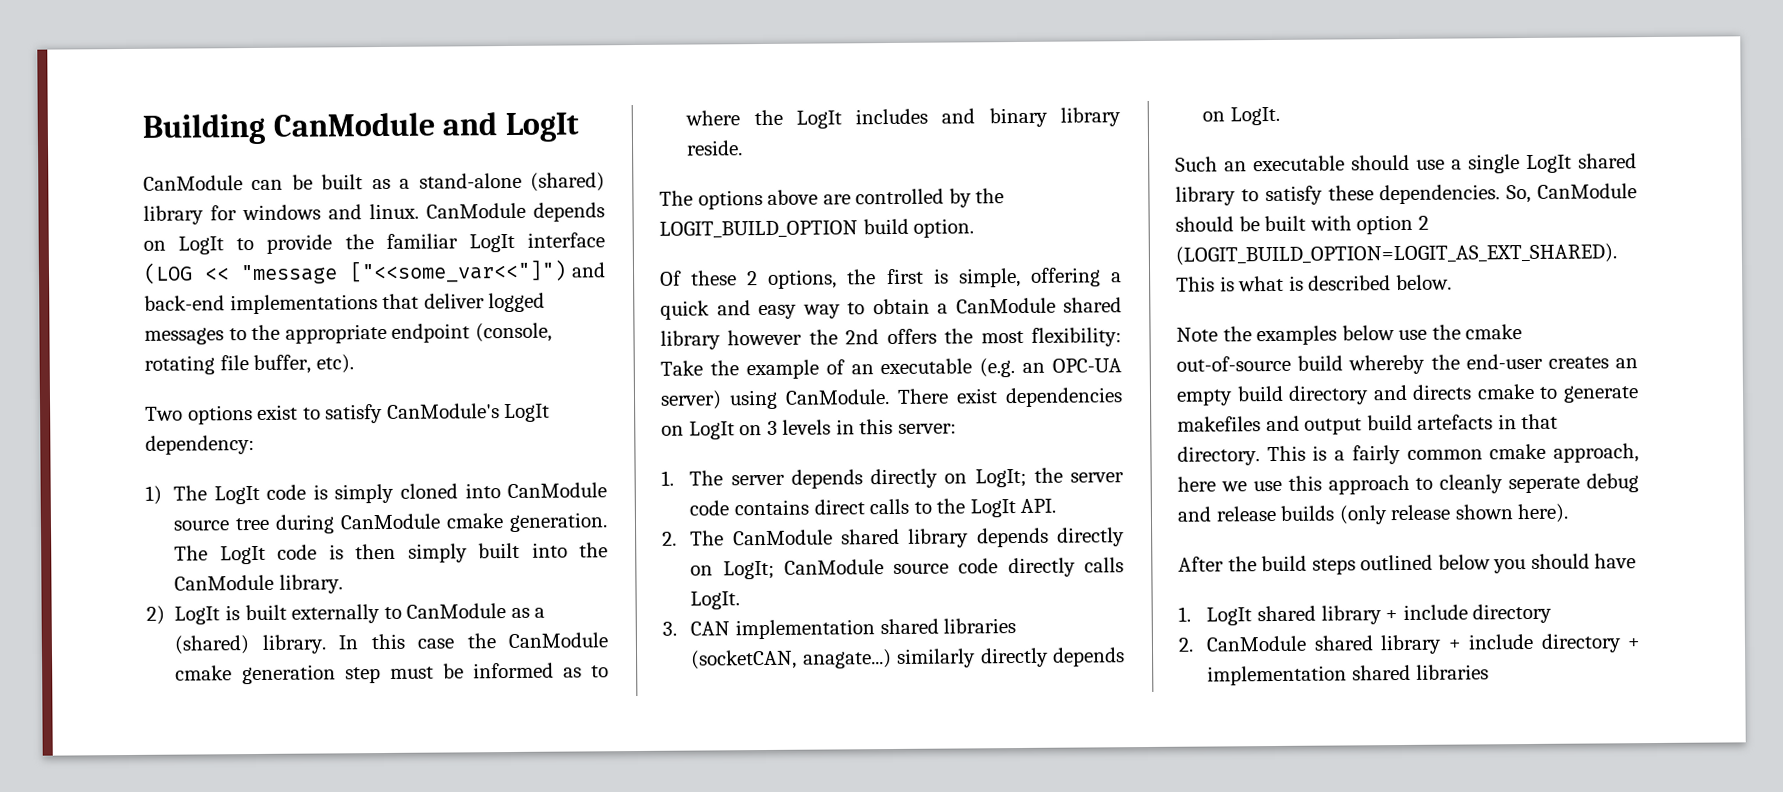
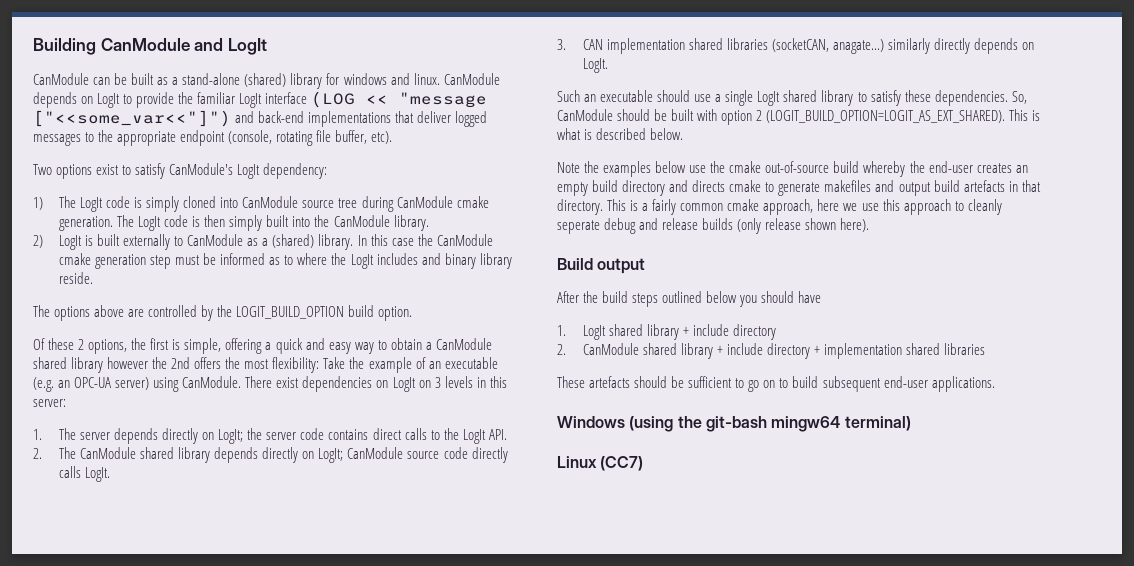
+ Build output
+ These artefacts should be sufficient to go on to build subsequent end-user applications.
+ Windows (using the git-bash mingw64 terminal)
+ Linux (CC7)

